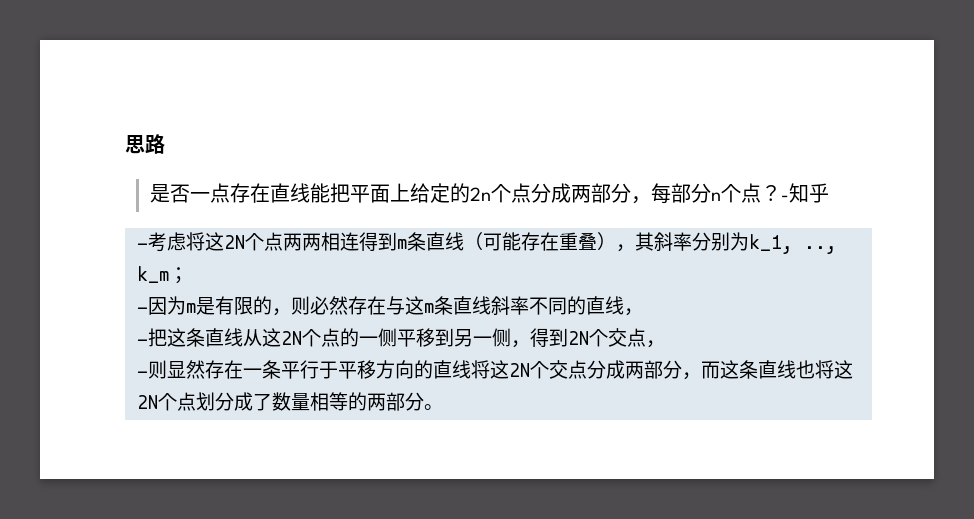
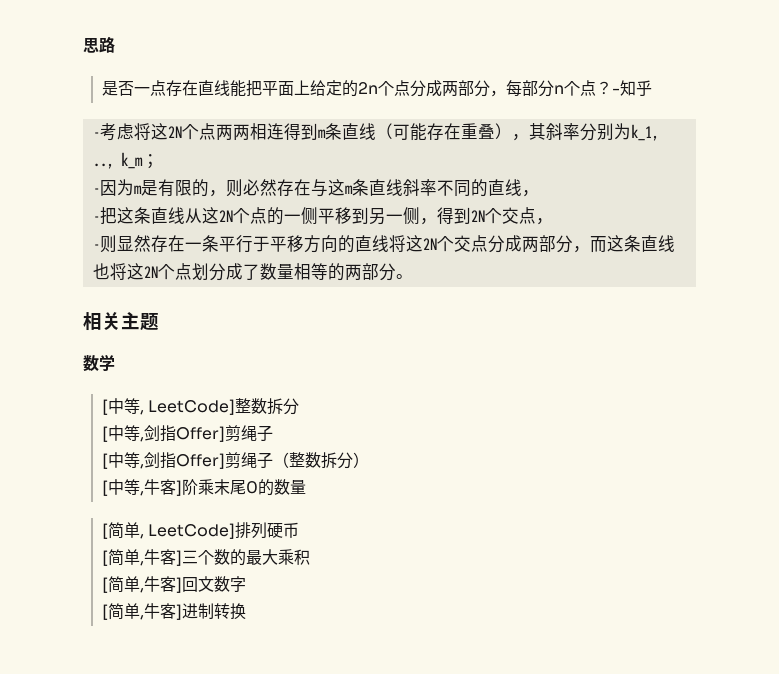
+ 相关主题
+ 数学
+ [中等, LeetCode]整数拆分
+ [中等,剑指Offer]剪绳子
+ [中等,剑指Offer]剪绳子（整数拆分）
+ [中等,牛客]阶乘末尾0的数量
+ [简单, LeetCode]排列硬币
+ [简单,牛客]三个数的最大乘积
+ [简单,牛客]回文数字
+ [简单,牛客]进制转换

